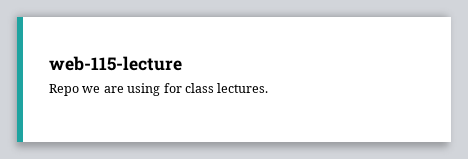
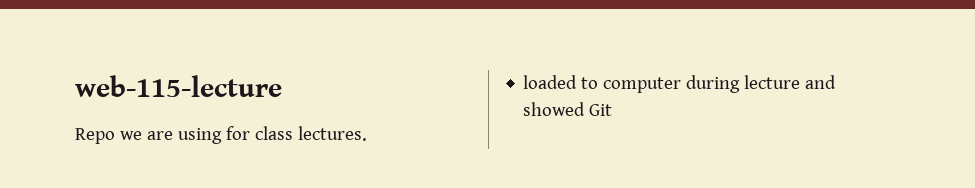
+ loaded to computer during lecture and showed Git

